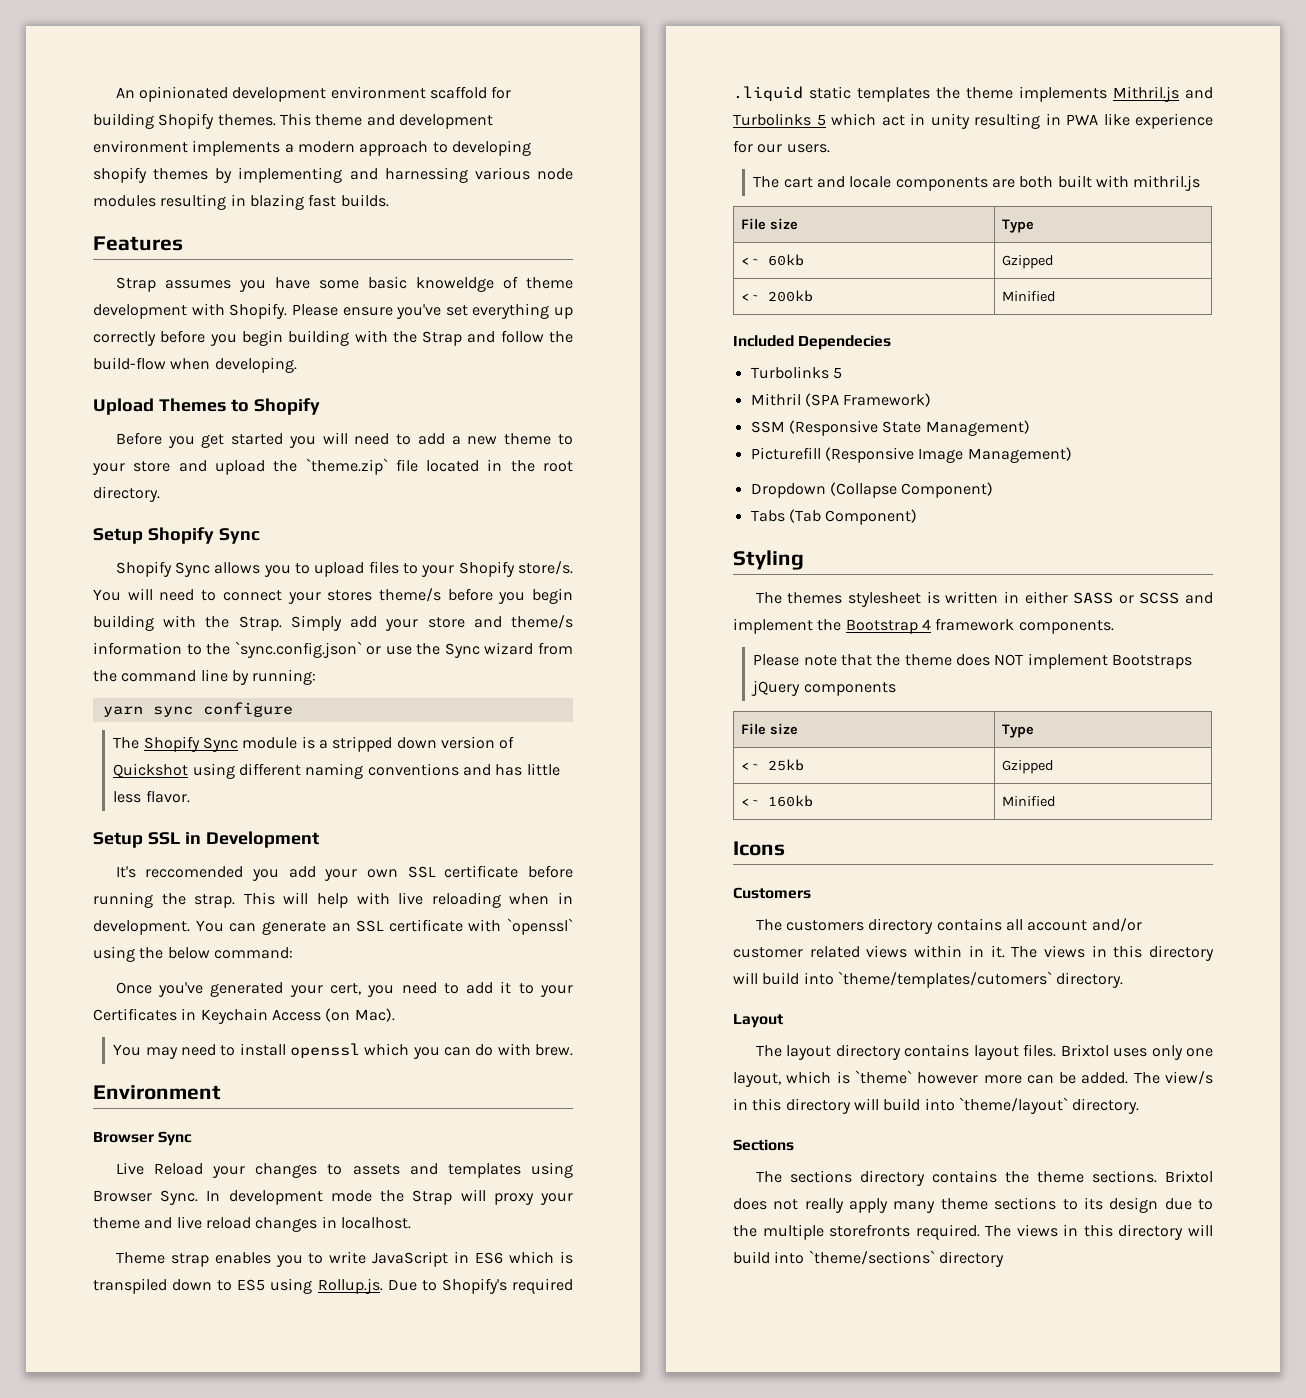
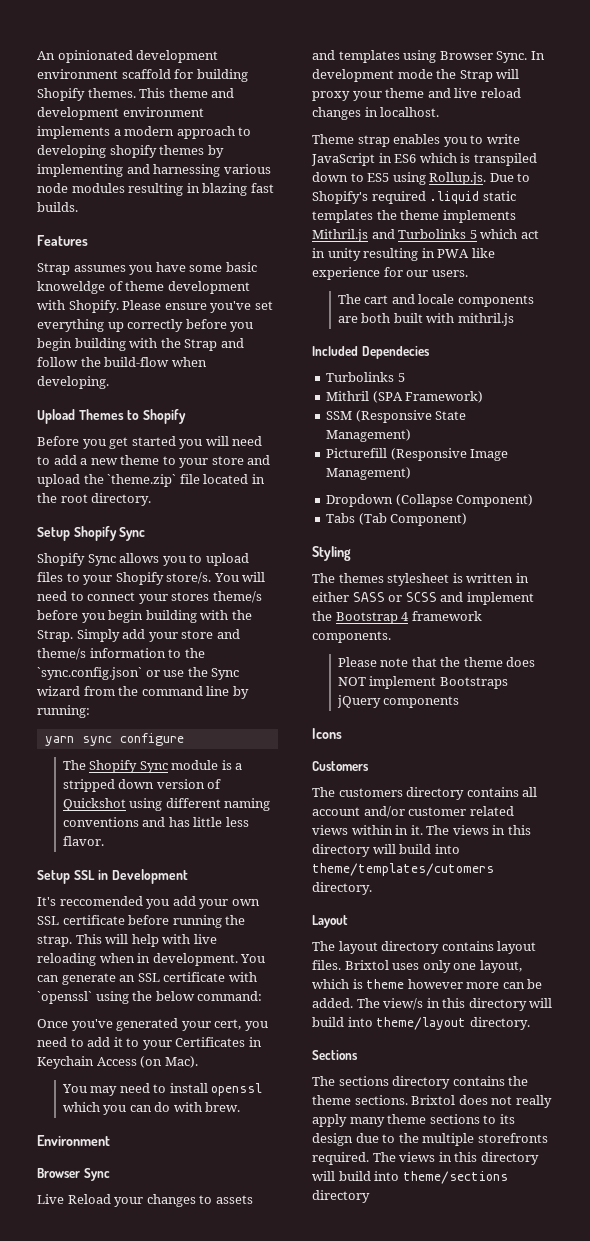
  The cart and locale components are both built with mithril.js
- File size | Type
- <~ 60kb | Gzipped
- <~ 200kb | Minified
  Please note that the theme does NOT implement Bootstraps jQuery components
- File size | Type
- <~ 25kb | Gzipped
- <~ 160kb | Minified
- The views in this directory will build into `theme/templates/cutomers` directory.
+ The views in this directory will build into theme/templates/cutomers directory.
- Brixtol uses only one layout, which is `theme` however more can be added.
+ Brixtol uses only one layout, which is theme however more can be added.
- The view/s in this directory will build into `theme/layout` directory.
+ The view/s in this directory will build into theme/layout directory.
- The views in this directory will build into `theme/sections` directory
+ The views in this directory will build into theme/sections directory

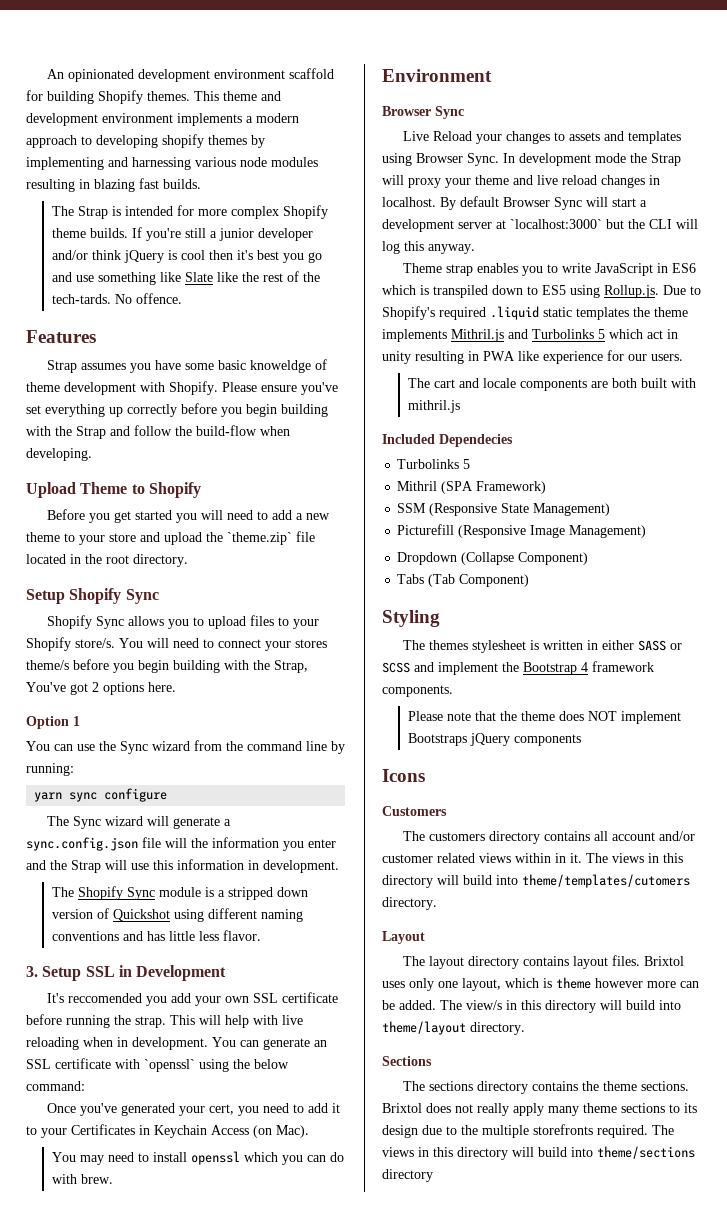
+ The Strap is intended for more complex Shopify theme builds. If you're still a junior developer and/or think jQuery is cool then it's best you go and use something like Slate like the rest of the tech-tards. No offence.
- Upload Themes to Shopify
+ Upload Theme to Shopify
- You will need to connect your stores theme/s before you begin building with the Strap. Simply add your store and theme/s information to the `sync.config.json` or use the Sync wizard from the command line by running:
+ You will need to connect your stores theme/s before you begin building with the Strap, You've got 2 options here.
+ Option 1
+ You can use the Sync wizard from the command line by running:
+ The Sync wizard will generate a sync.config.json file will the information you enter and the Strap will use this information in development.
- Setup SSL in Development
+ 3. Setup SSL in Development
+ By default Browser Sync will start a development server at `localhost:3000` but the CLI will log this anyway.

